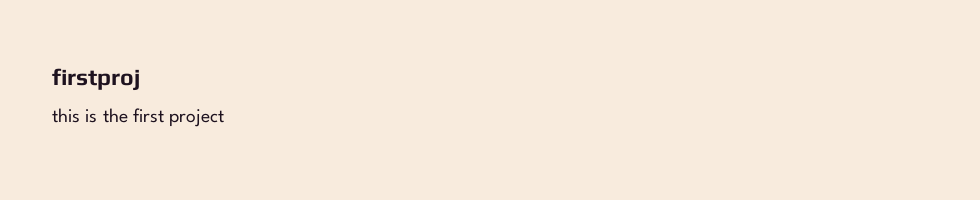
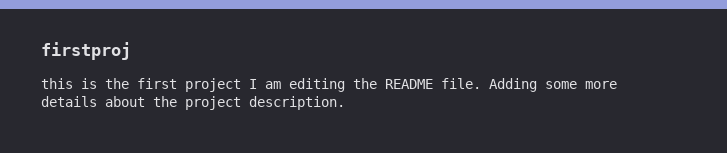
- this is the first project
+ this is the first project I am editing the README file. Adding some more details about the project description.

